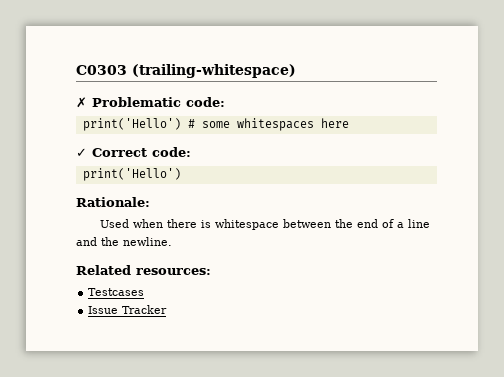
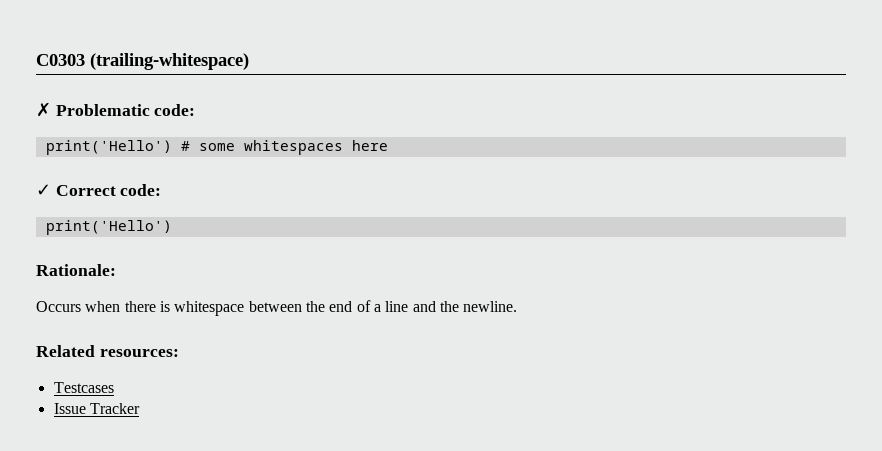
- Used when there is whitespace between the end of a line and the newline.
+ Occurs when there is whitespace between the end of a line and the newline.

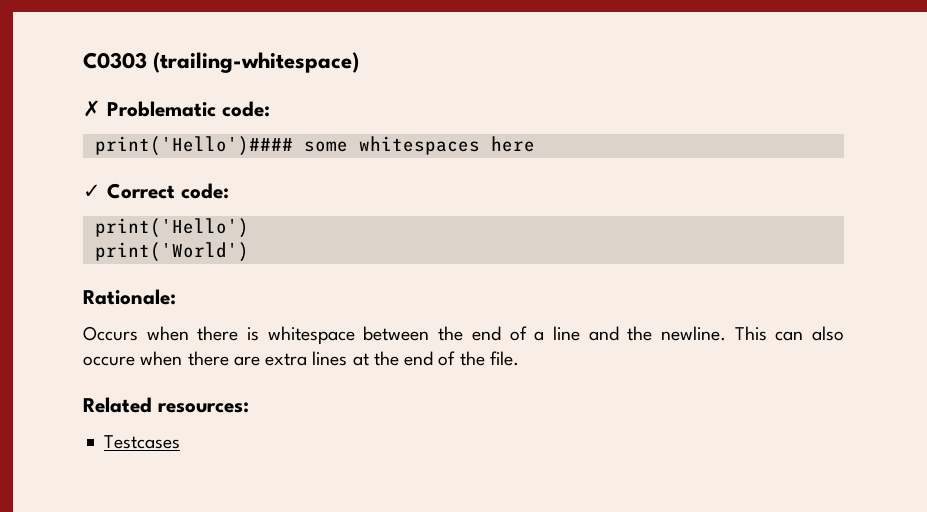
- print('Hello') # some whitespaces here
+ print('Hello')#### some whitespaces here
+ print('World')
+ This can also occure when there are extra lines at the end of the file.
- Issue Tracker

